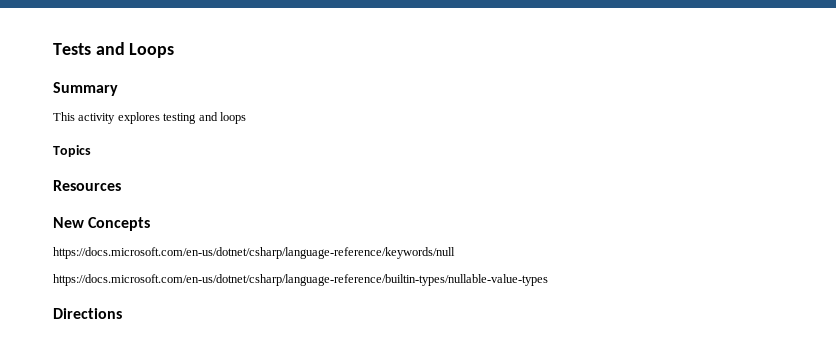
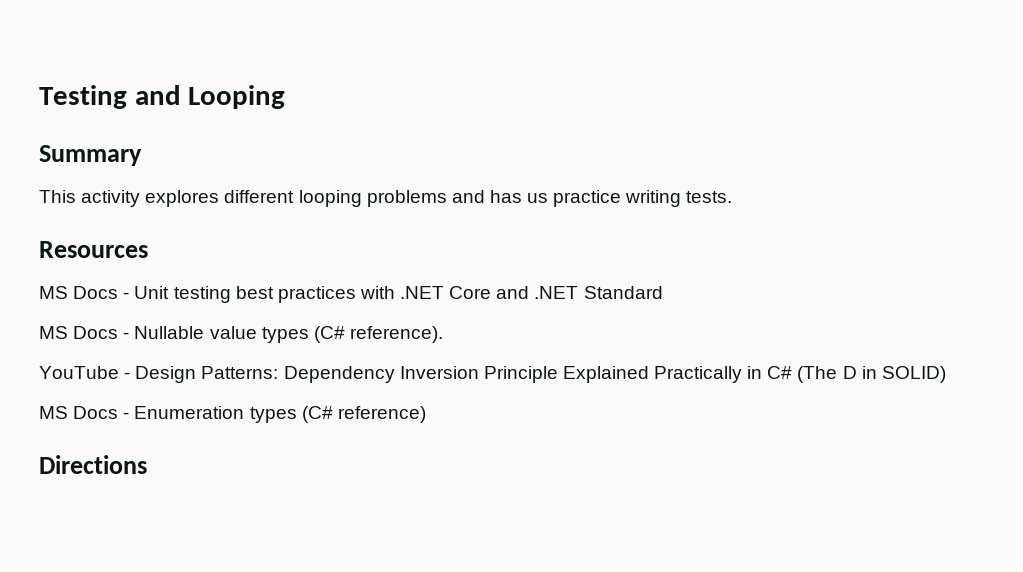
- Tests and Loops
+ Testing and Looping
- This activity explores testing and loops
- Topics
+ This activity explores different looping problems and has us practice writing tests.
  Resources
- New Concepts
- https://docs.microsoft.com/en-us/dotnet/csharp/language-reference/keywords/null
- https://docs.microsoft.com/en-us/dotnet/csharp/language-reference/builtin-types/nullable-value-types
+ MS Docs - Unit testing best practices with .NET Core and .NET Standard
+ MS Docs - Nullable value types (C# reference).
+ YouTube - Design Patterns: Dependency Inversion Principle Explained Practically in C# (The D in SOLID)
+ MS Docs - Enumeration types (C# reference)

